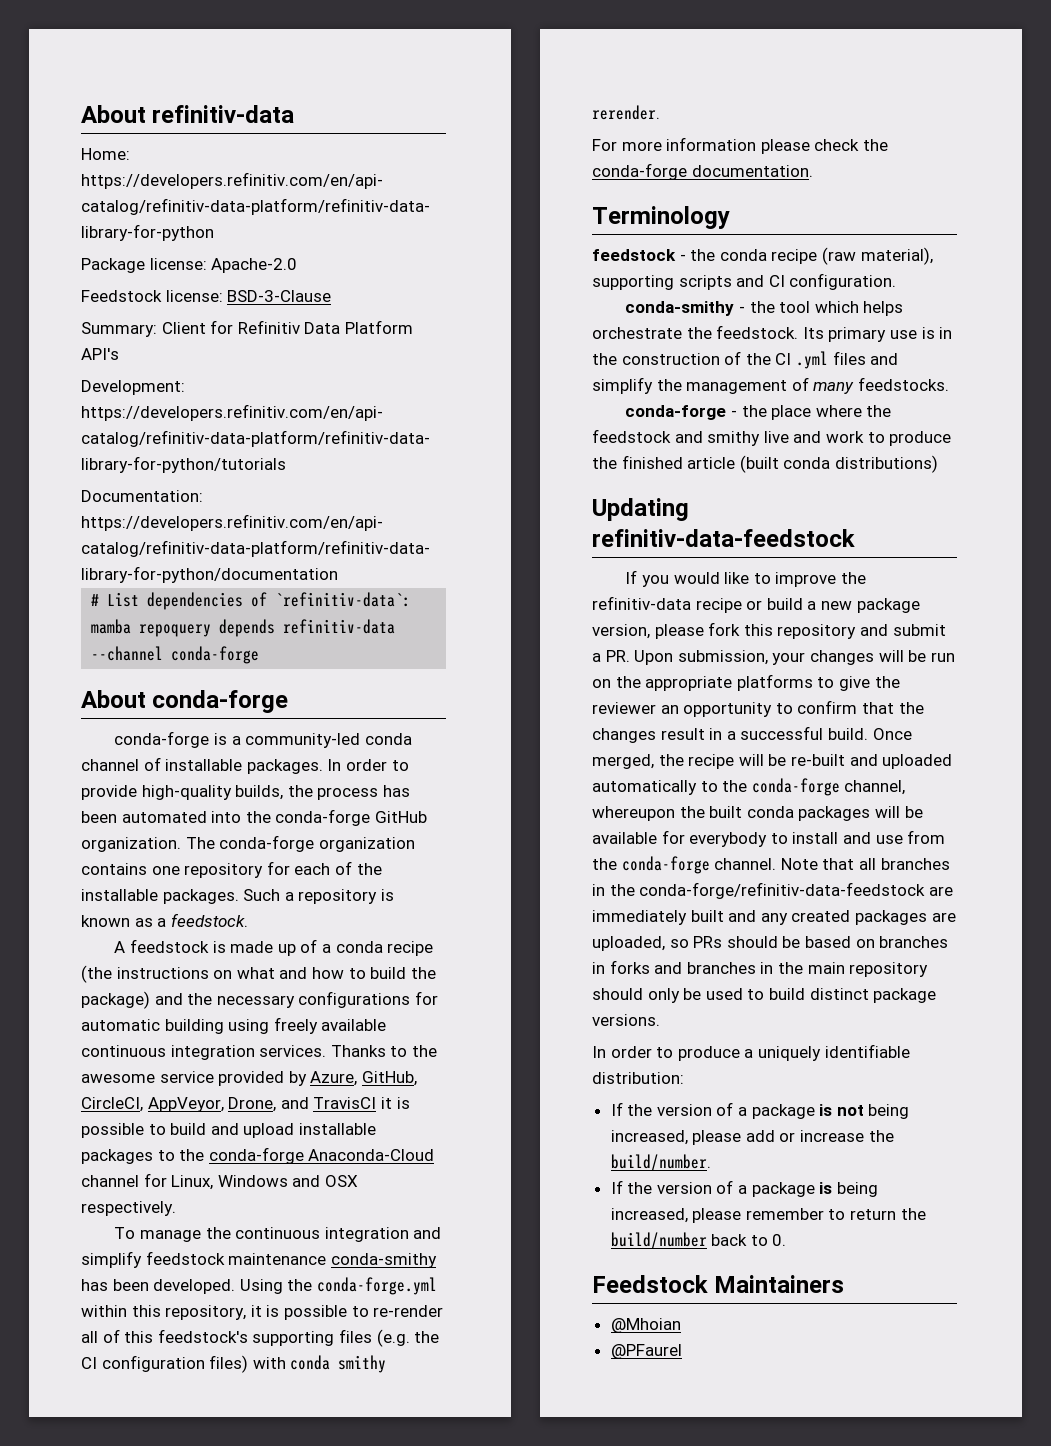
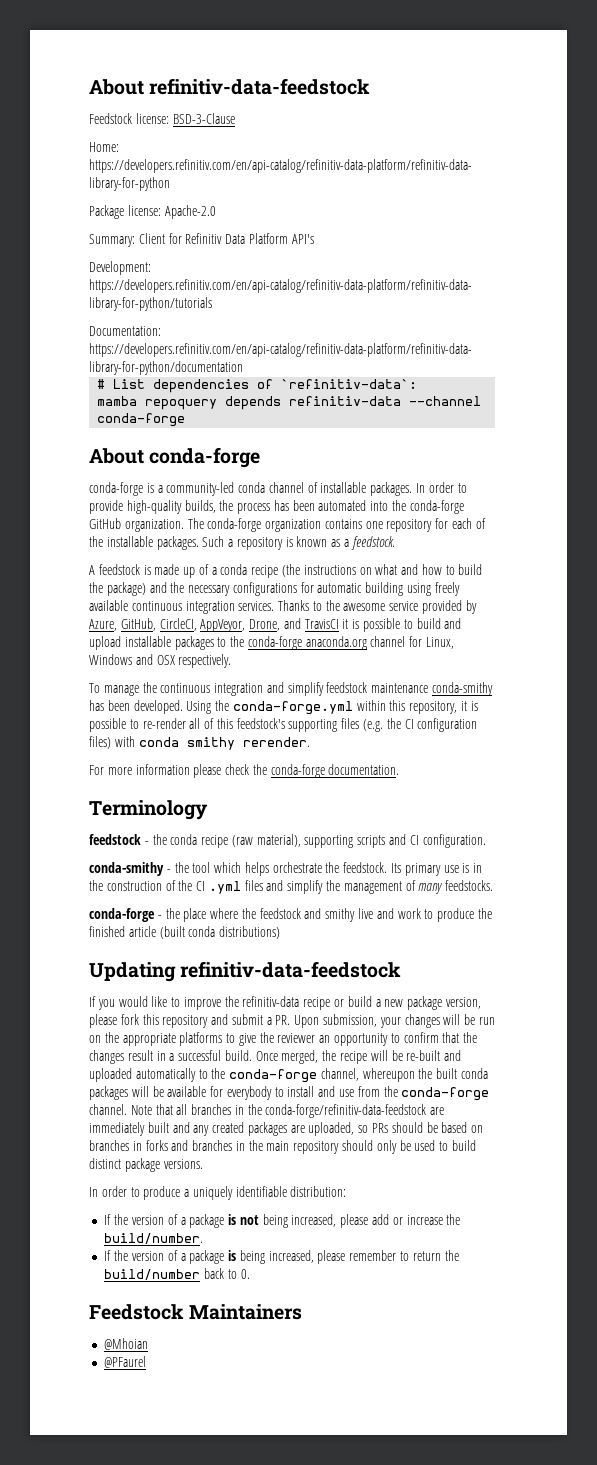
- About refinitiv-data
+ About refinitiv-data-feedstock
+ Feedstock license: BSD-3-Clause
- Feedstock license: BSD-3-Clause
- Thanks to the awesome service provided by Azure, GitHub, CircleCI, AppVeyor, Drone, and TravisCI it is possible to build and upload installable packages to the conda-forge Anaconda-Cloud channel for Linux, Windows and OSX respectively.
+ Thanks to the awesome service provided by Azure, GitHub, CircleCI, AppVeyor, Drone, and TravisCI it is possible to build and upload installable packages to the conda-forge anaconda.org channel for Linux, Windows and OSX respectively.

